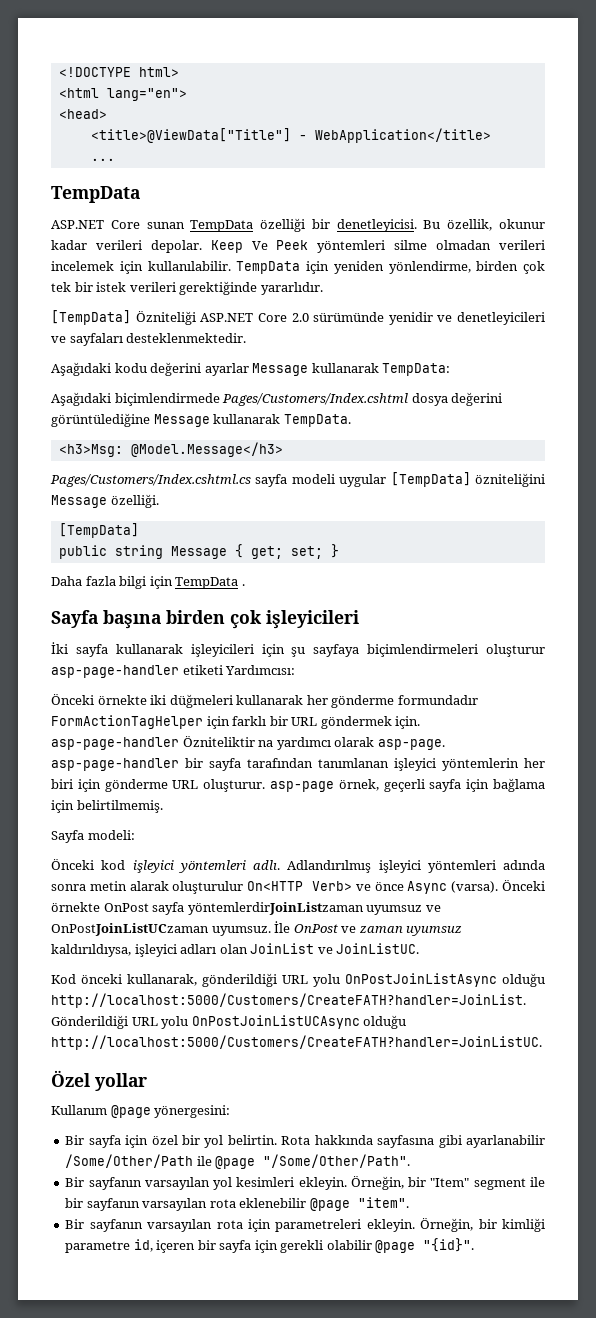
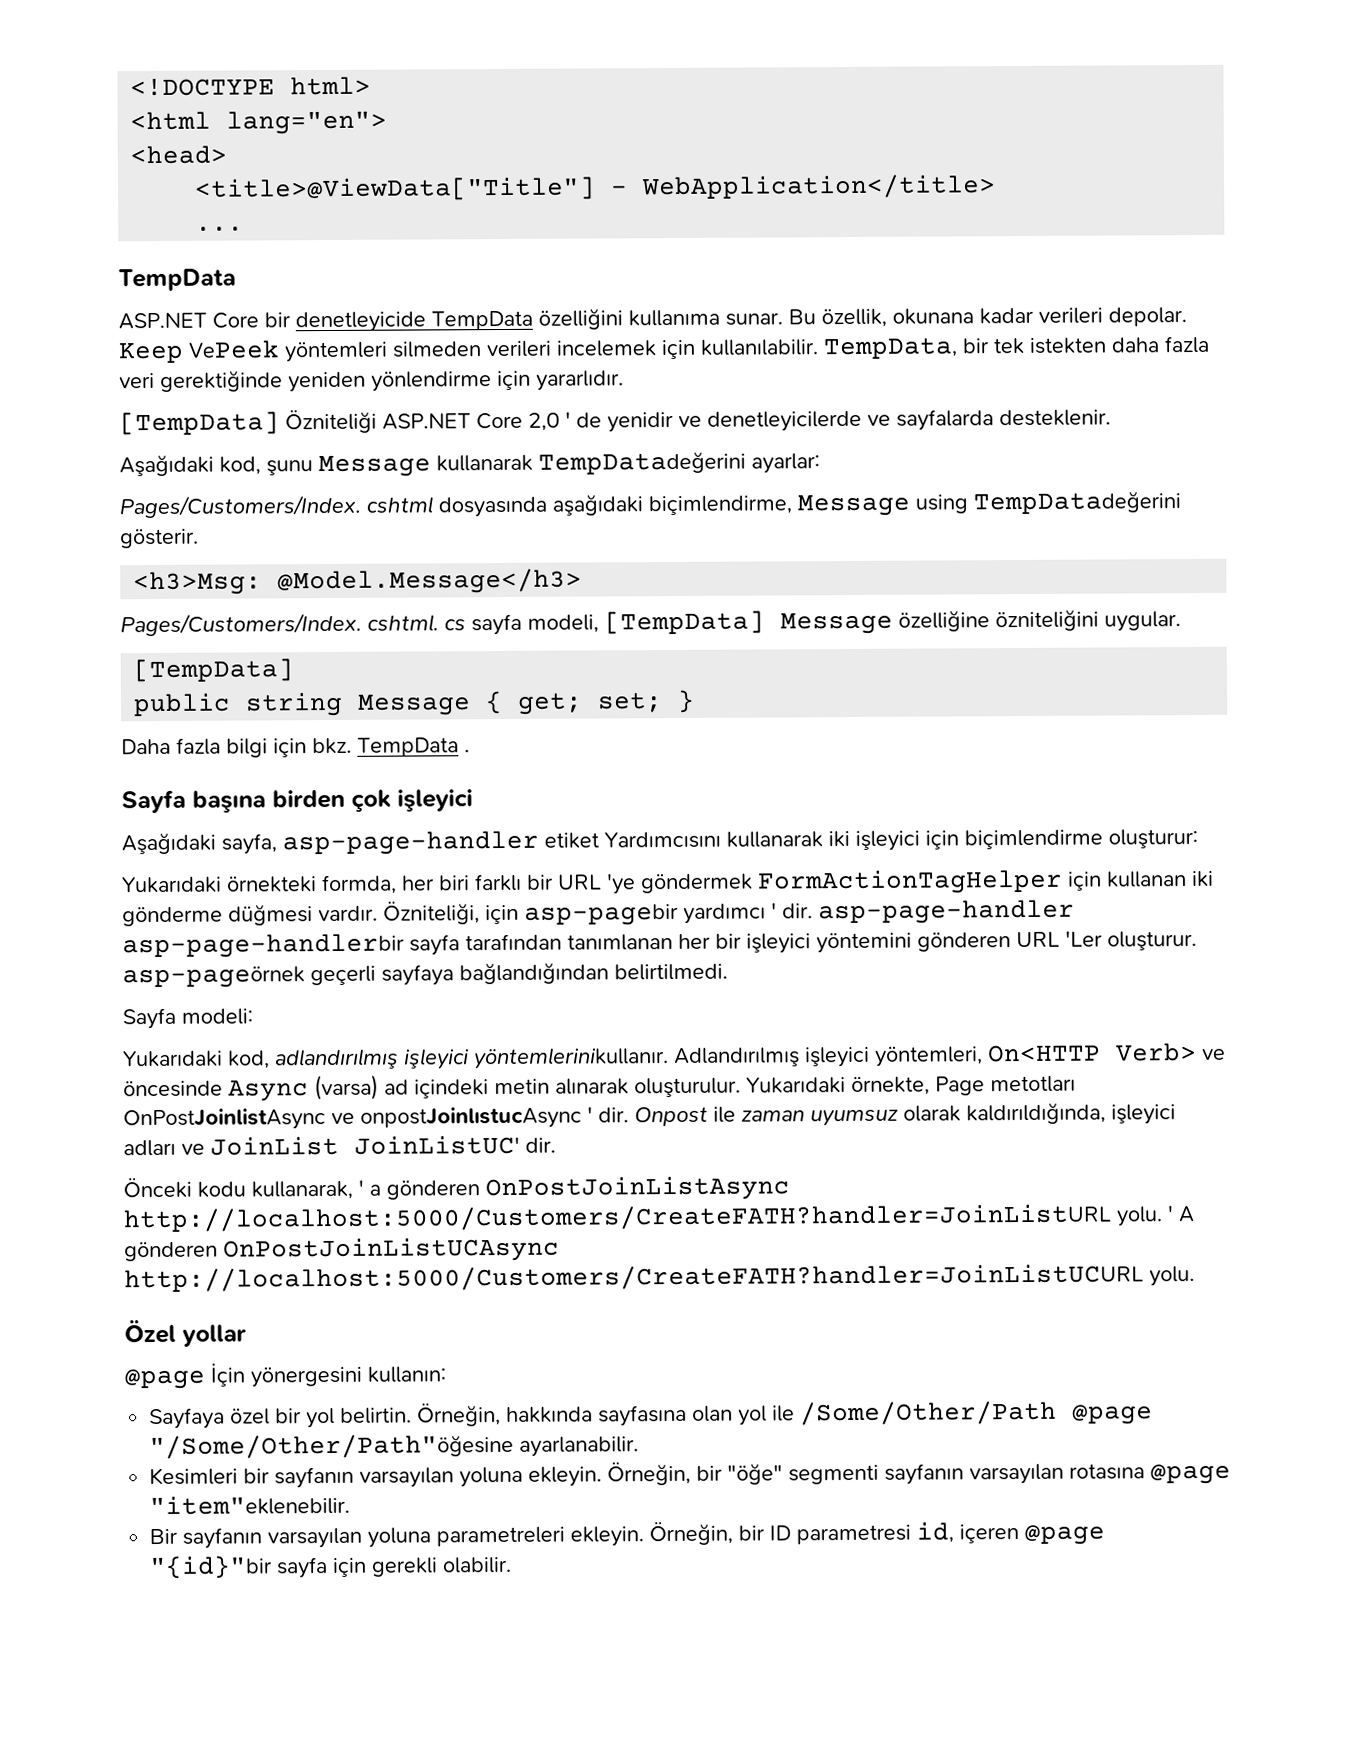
- ASP.NET Core sunan TempData özelliği bir denetleyicisi.
+ ASP.NET Core bir denetleyicide TempData özelliğini kullanıma sunar.
- Bu özellik, okunur kadar verileri depolar.
+ Bu özellik, okunana kadar verileri depolar.
- Keep Ve Peek yöntemleri silme olmadan verileri incelemek için kullanılabilir. TempData için yeniden yönlendirme, birden çok tek bir istek verileri gerektiğinde yararlıdır.
+ Keep VePeek yöntemleri silmeden verileri incelemek için kullanılabilir. TempData, bir tek istekten daha fazla veri gerektiğinde yeniden yönlendirme için yararlıdır.
- [TempData] Özniteliği ASP.NET Core 2.0 sürümünde yenidir ve denetleyicileri ve sayfaları desteklenmektedir.
- Aşağıdaki kodu değerini ayarlar Message kullanarak TempData:
- Aşağıdaki biçimlendirmede Pages/Customers/Index.cshtml dosya değerini görüntülediğine Message kullanarak TempData.
+ [TempData] Özniteliği ASP.NET Core 2,0 ' de yenidir ve denetleyicilerde ve sayfalarda desteklenir.
+ Aşağıdaki kod, şunu Message kullanarak TempDatadeğerini ayarlar:
+ Pages/Customers/Index. cshtml dosyasında aşağıdaki biçimlendirme, Message using TempDatadeğerini gösterir.
  <h3>Msg: @Model.Message</h3>
- Pages/Customers/Index.cshtml.cs sayfa modeli uygular [TempData] özniteliğini Message özelliği.
+ Pages/Customers/Index. cshtml. cs sayfa modeli, [TempData] Message özelliğine özniteliğini uygular.
- Daha fazla bilgi için TempData .
+ Daha fazla bilgi için bkz. TempData .
- Sayfa başına birden çok işleyicileri
- İki sayfa kullanarak işleyicileri için şu sayfaya biçimlendirmeleri oluşturur asp-page-handler etiketi Yardımcısı:
- Önceki örnekte iki düğmeleri kullanarak her gönderme formundadır FormActionTagHelper için farklı bir URL göndermek için. asp-page-handler Özniteliktir na yardımcı olarak asp-page. asp-page-handler bir sayfa tarafından tanımlanan işleyici yöntemlerin her biri için gönderme URL oluşturur. asp-page örnek, geçerli sayfa için bağlama için belirtilmemiş.
+ Sayfa başına birden çok işleyici
+ Aşağıdaki sayfa, asp-page-handler etiket Yardımcısını kullanarak iki işleyici için biçimlendirme oluşturur:
+ Yukarıdaki örnekteki formda, her biri farklı bir URL 'ye göndermek FormActionTagHelper için kullanan iki gönderme düğmesi vardır. Özniteliği, için asp-pagebir yardımcı ' dir. asp-page-handler asp-page-handlerbir sayfa tarafından tanımlanan her bir işleyici yöntemini gönderen URL 'Ler oluşturur. asp-pageörnek geçerli sayfaya bağlandığından belirtilmedi.
  Sayfa modeli:
- Önceki kod işleyici yöntemleri adlı. Adlandırılmış işleyici yöntemleri adında sonra metin alarak oluşturulur On<HTTP Verb> ve önce Async (varsa). Önceki örnekte OnPost sayfa yöntemlerdirJoinListzaman uyumsuz ve OnPostJoinListUCzaman uyumsuz. İle OnPost ve zaman uyumsuz kaldırıldıysa, işleyici adları olan JoinList ve JoinListUC.
- Kod önceki kullanarak, gönderildiği URL yolu OnPostJoinListAsync olduğu http://localhost:5000/Customers/CreateFATH?handler=JoinList. Gönderildiği URL yolu OnPostJoinListUCAsync olduğu http://localhost:5000/Customers/CreateFATH?handler=JoinListUC.
+ Yukarıdaki kod, adlandırılmış işleyici yöntemlerinikullanır. Adlandırılmış işleyici yöntemleri, On<HTTP Verb> ve öncesinde Async (varsa) ad içindeki metin alınarak oluşturulur. Yukarıdaki örnekte, Page metotları OnPostJoinlistAsync ve onpostJoinlıstucAsync ' dir. Onpost ile zaman uyumsuz olarak kaldırıldığında, işleyici adları ve JoinList JoinListUC' dir.
+ Önceki kodu kullanarak, ' a gönderen OnPostJoinListAsync http://localhost:5000/Customers/CreateFATH?handler=JoinListURL yolu. ' A gönderen OnPostJoinListUCAsync http://localhost:5000/Customers/CreateFATH?handler=JoinListUCURL yolu.
  Özel yollar
- Kullanım @page yönergesini:
- Bir sayfa için özel bir yol belirtin.
+ @page İçin yönergesini kullanın:
+ Sayfaya özel bir yol belirtin.
- Rota hakkında sayfasına gibi ayarlanabilir /Some/Other/Path ile @page "/Some/Other/Path".
- Bir sayfanın varsayılan yol kesimleri ekleyin. Örneğin, bir "Item" segment ile bir sayfanın varsayılan rota eklenebilir @page "item".
- Bir sayfanın varsayılan rota için parametreleri ekleyin. Örneğin, bir kimliği parametre id, içeren bir sayfa için gerekli olabilir @page "{id}".
+ Örneğin, hakkında sayfasına olan yol ile /Some/Other/Path @page "/Some/Other/Path"öğesine ayarlanabilir.
+ Kesimleri bir sayfanın varsayılan yoluna ekleyin. Örneğin, bir "öğe" segmenti sayfanın varsayılan rotasına @page "item"eklenebilir.
+ Bir sayfanın varsayılan yoluna parametreleri ekleyin. Örneğin, bir ID parametresi id, içeren @page "{id}"bir sayfa için gerekli olabilir.

